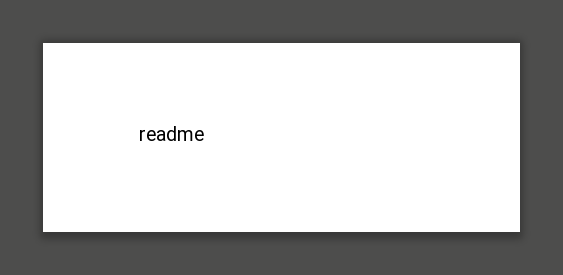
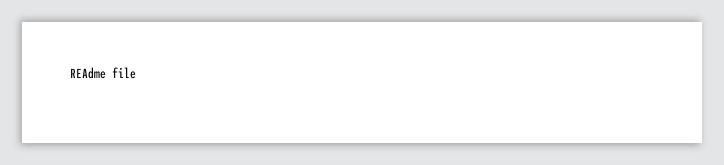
- readme
+ REAdme file

